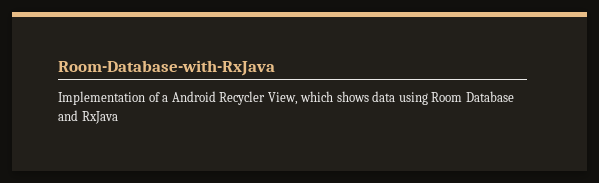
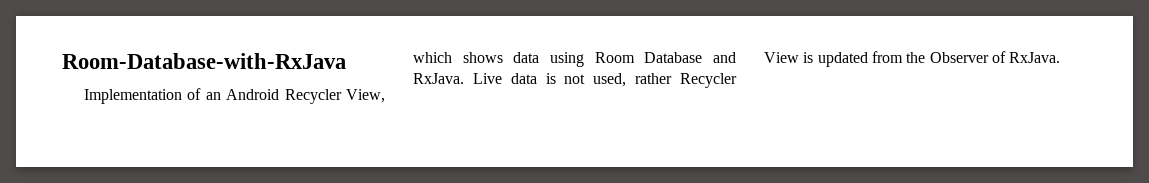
- Implementation of a Android Recycler View, which shows data using Room Database and RxJava
+ Implementation of an Android Recycler View, which shows data using Room Database and RxJava. Live data is not used, rather Recycler View is updated from the Observer of RxJava.

